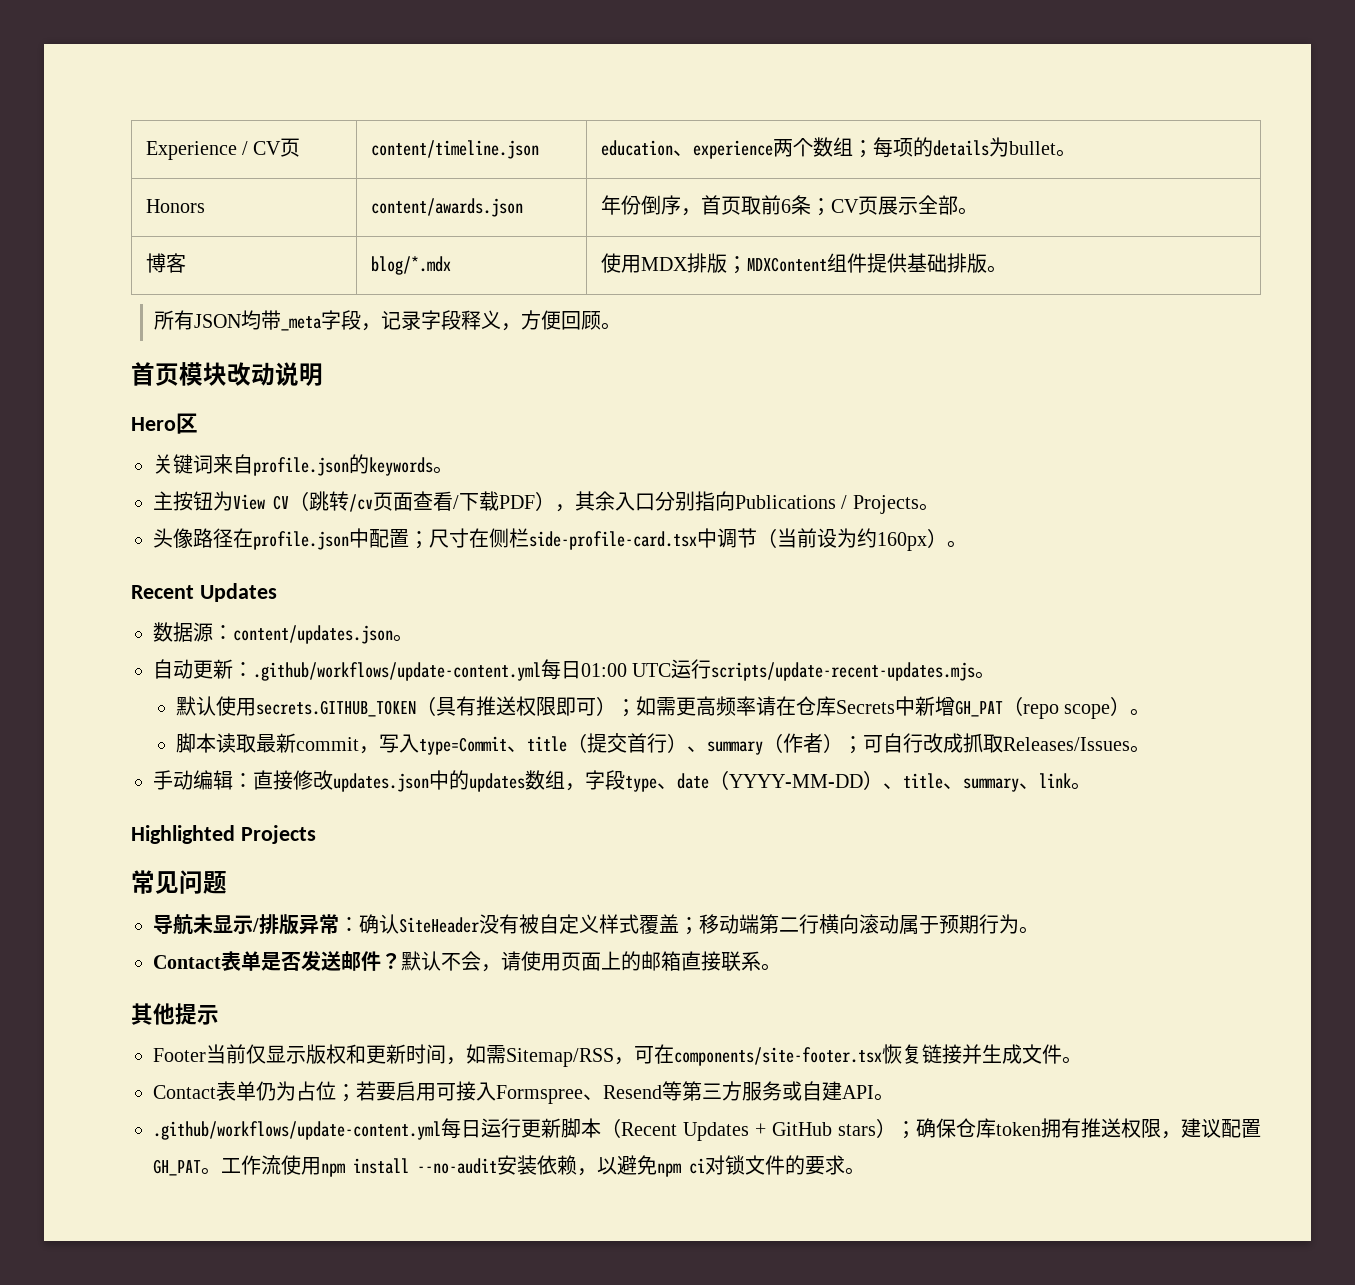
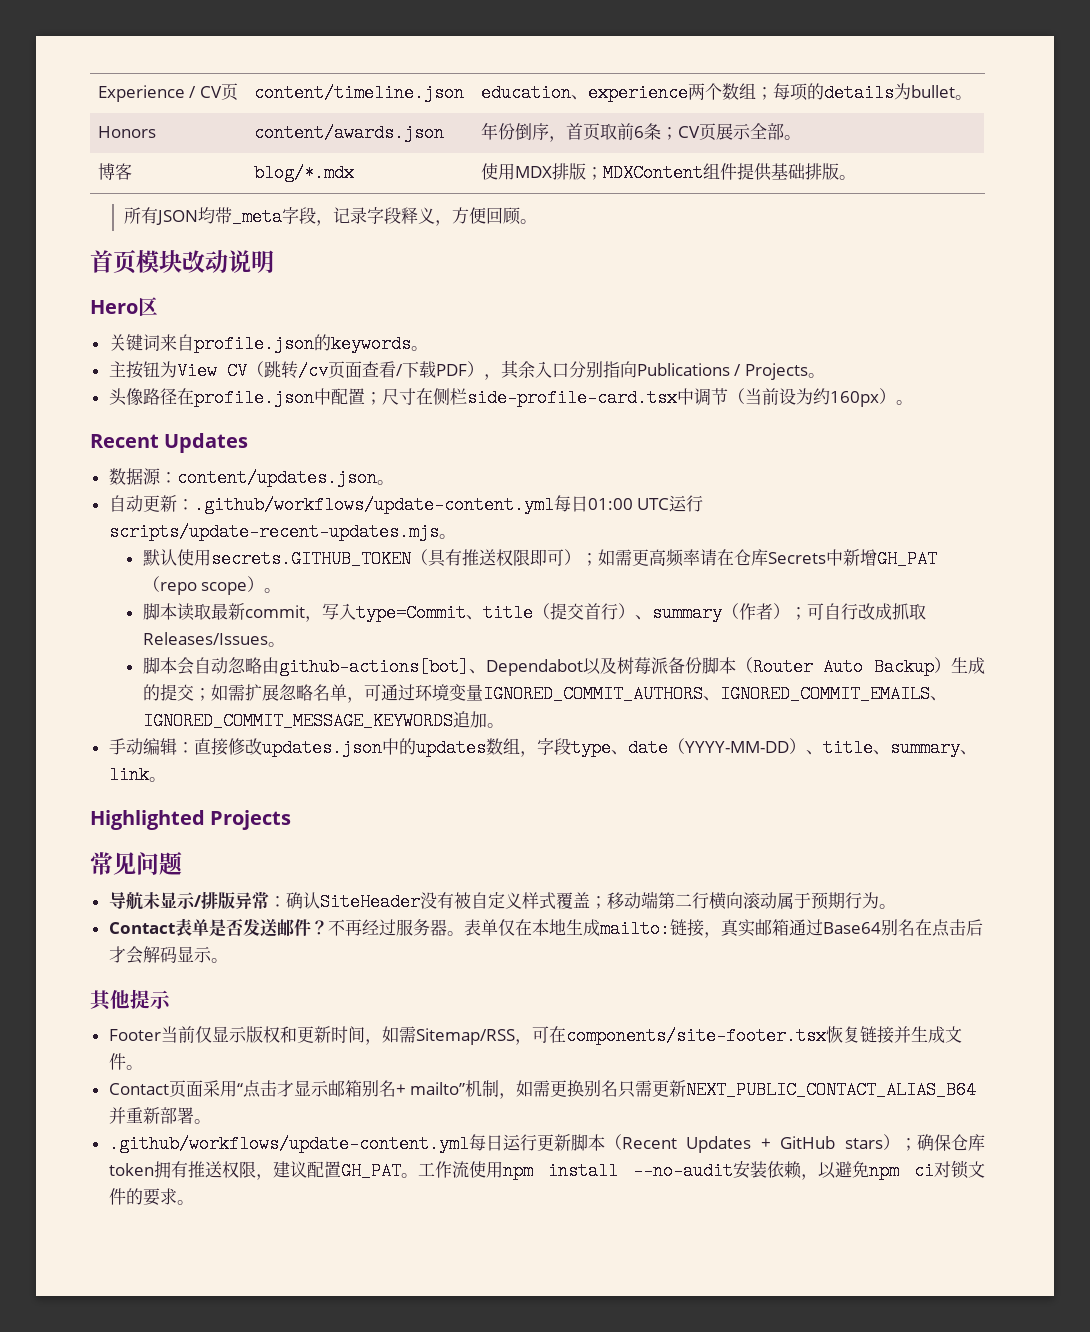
+ 脚本会自动忽略由github-actions[bot]、Dependabot以及树莓派备份脚本（Router Auto Backup）生成的提交；如需扩展忽略名单，可通过环境变量IGNORED_COMMIT_AUTHORS、IGNORED_COMMIT_EMAILS、IGNORED_COMMIT_MESSAGE_KEYWORDS追加。
- 默认不会，请使用页面上的邮箱直接联系。
+ 不再经过服务器。表单仅在本地生成mailto:链接，真实邮箱通过Base64别名在点击后才会解码显示。
- Contact表单仍为占位；若要启用可接入Formspree、Resend等第三方服务或自建API。
+ Contact页面采用“点击才显示邮箱别名+ mailto”机制，如需更换别名只需更新NEXT_PUBLIC_CONTACT_ALIAS_B64并重新部署。

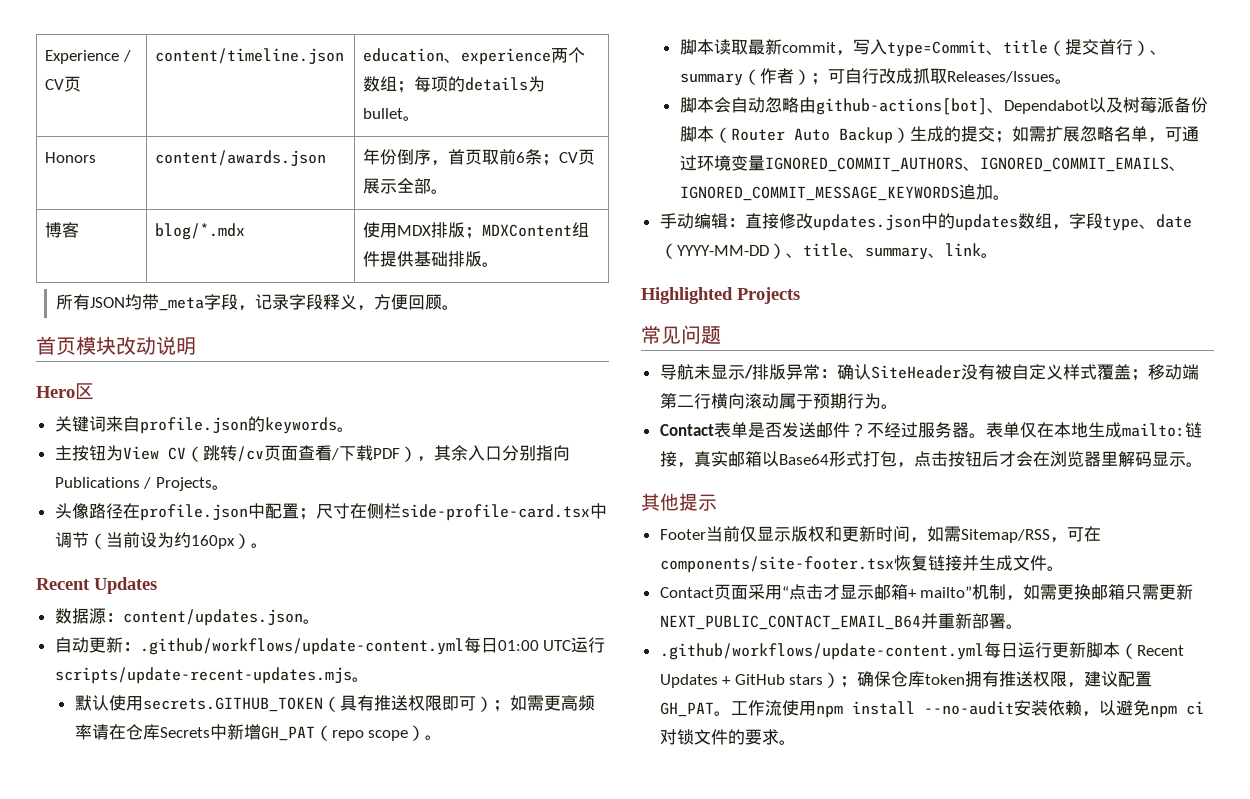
- 不再经过服务器。
+ 不经过服务器。
- 表单仅在本地生成mailto:链接，真实邮箱通过Base64别名在点击后才会解码显示。
+ 表单仅在本地生成mailto:链接，真实邮箱以Base64形式打包，点击按钮后才会在浏览器里解码显示。
- Contact页面采用“点击才显示邮箱别名+ mailto”机制，如需更换别名只需更新NEXT_PUBLIC_CONTACT_ALIAS_B64并重新部署。
+ Contact页面采用“点击才显示邮箱+ mailto”机制，如需更换邮箱只需更新NEXT_PUBLIC_CONTACT_EMAIL_B64并重新部署。

